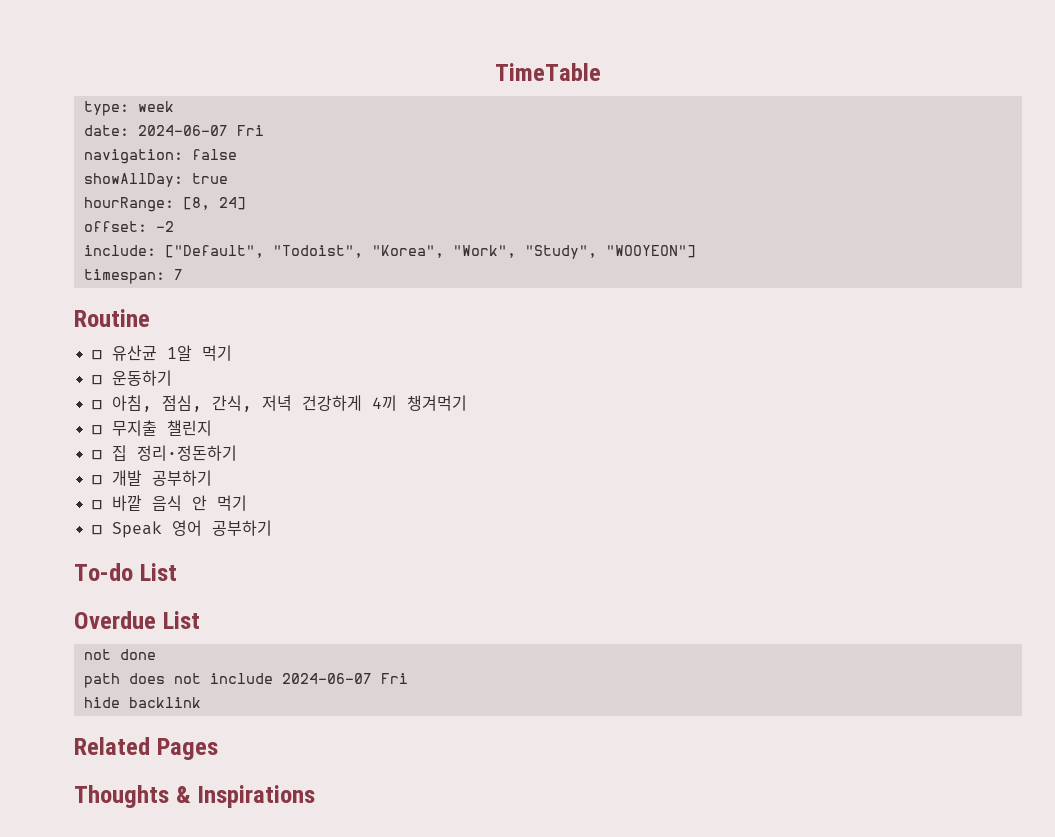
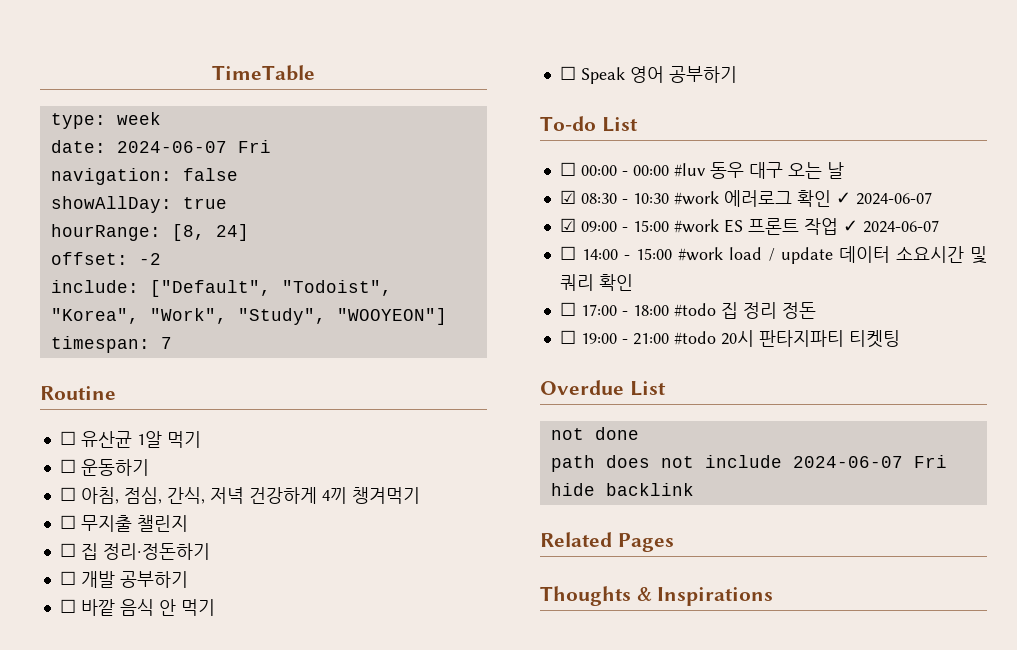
+ ☐ 00:00 - 00:00 #luv 동우 대구 오는 날
+ ☑ 08:30 - 10:30 #work 에러로그 확인 ✓ 2024-06-07
+ ☑ 09:00 - 15:00 #work ES 프론트 작업 ✓ 2024-06-07
+ ☐ 14:00 - 15:00 #work load / update 데이터 소요시간 및 쿼리 확인
+ ☐ 17:00 - 18:00 #todo 집 정리 정돈
+ ☐ 19:00 - 21:00 #todo 20시 판타지파티 티켓팅

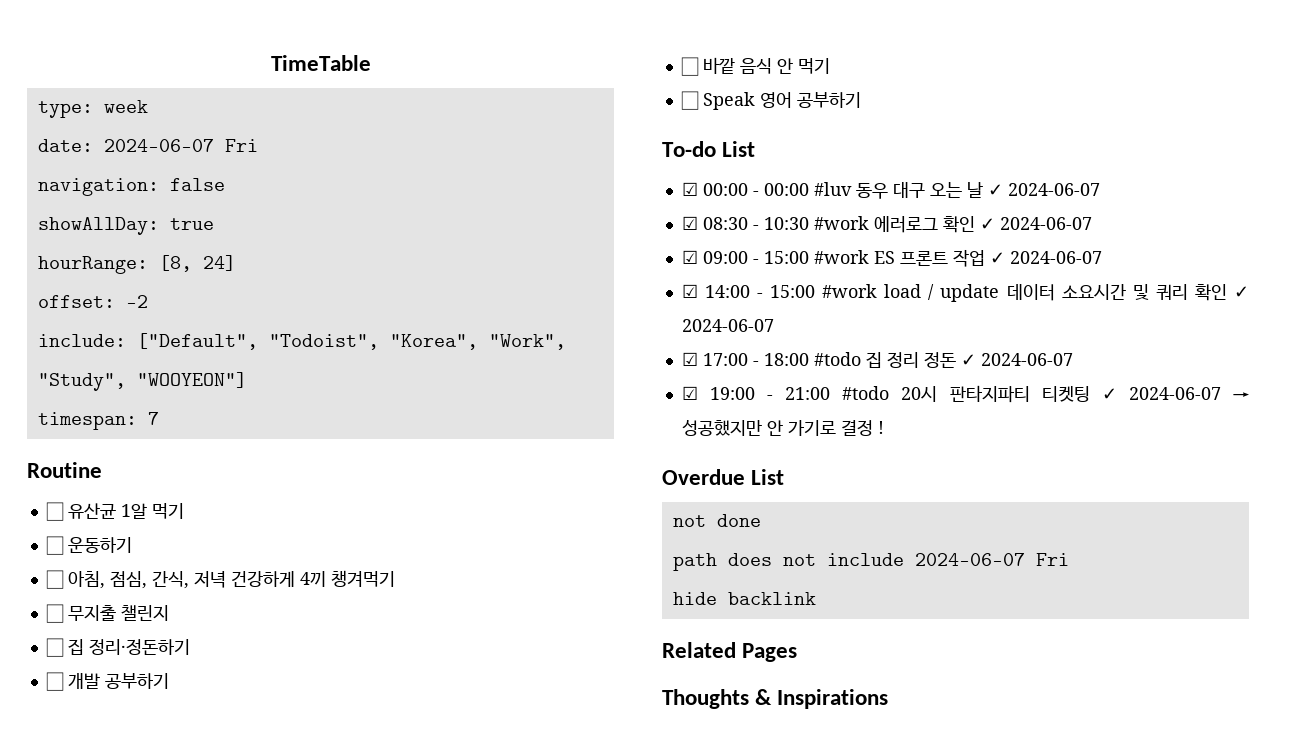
- ☐ 00:00 - 00:00 #luv 동우 대구 오는 날
+ ☑ 00:00 - 00:00 #luv 동우 대구 오는 날 ✓ 2024-06-07
- ☐ 14:00 - 15:00 #work load / update 데이터 소요시간 및 쿼리 확인
- ☐ 17:00 - 18:00 #todo 집 정리 정돈
- ☐ 19:00 - 21:00 #todo 20시 판타지파티 티켓팅
+ ☑ 14:00 - 15:00 #work load / update 데이터 소요시간 및 쿼리 확인 ✓ 2024-06-07
+ ☑ 17:00 - 18:00 #todo 집 정리 정돈 ✓ 2024-06-07
+ ☑ 19:00 - 21:00 #todo 20시 판타지파티 티켓팅 ✓ 2024-06-07 → 성공했지만 안 가기로 결정 !

